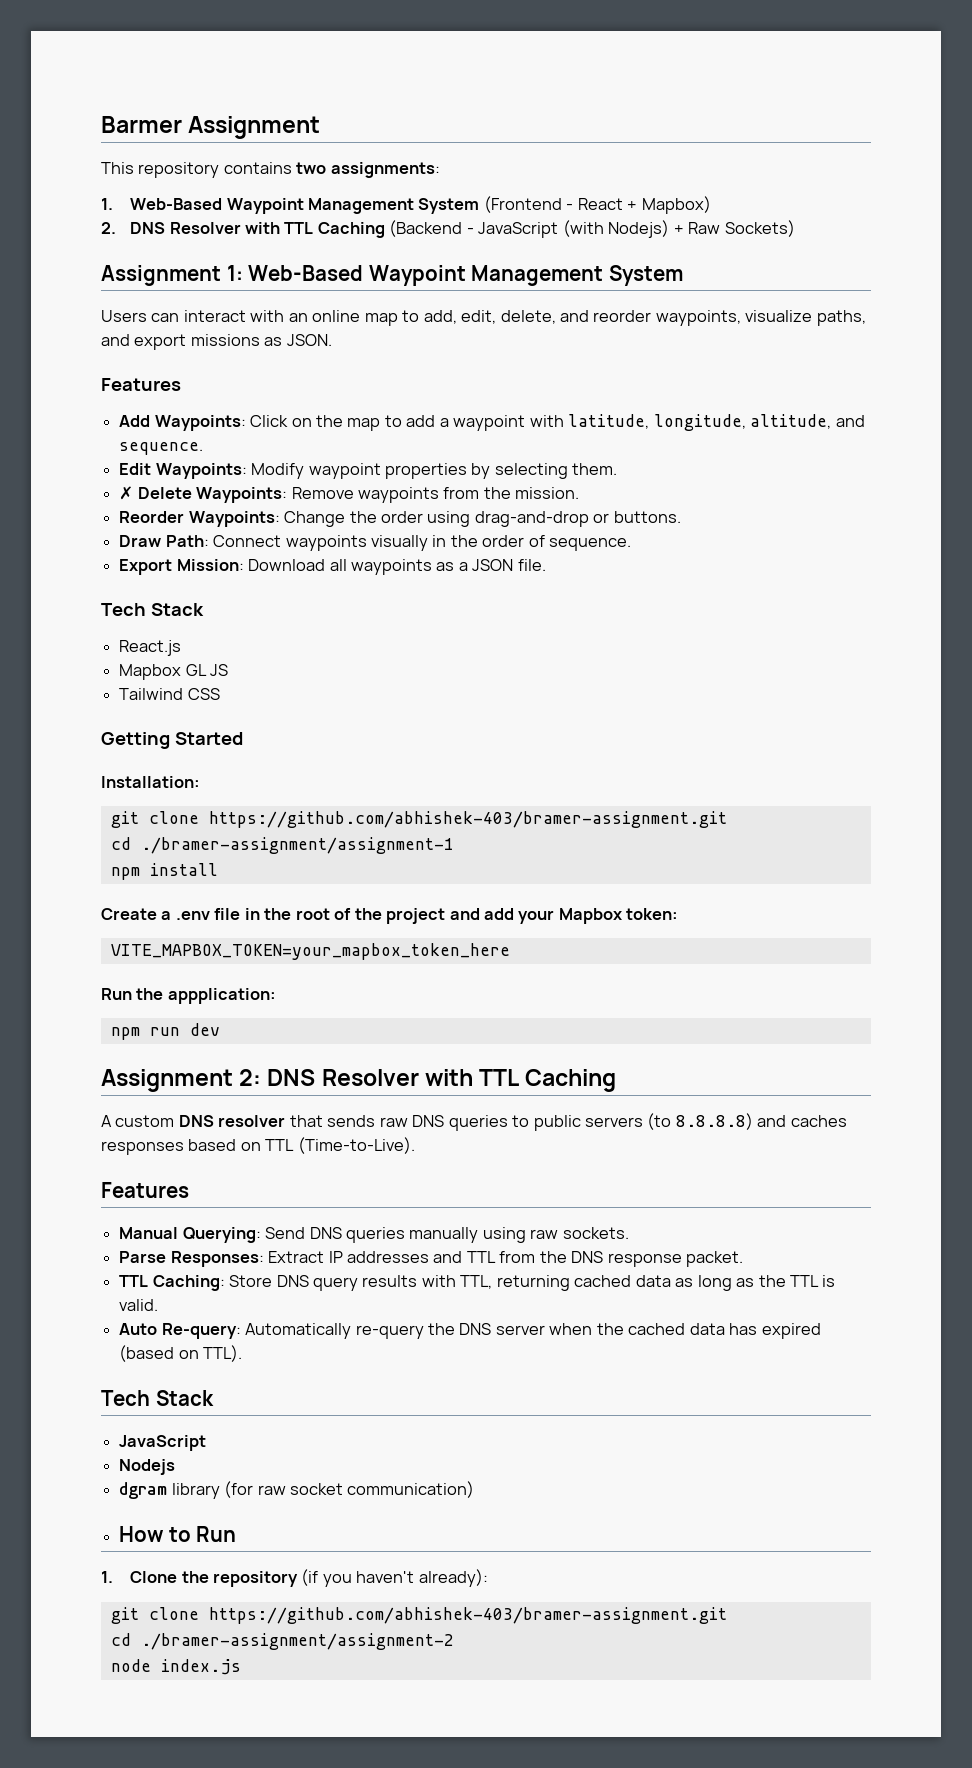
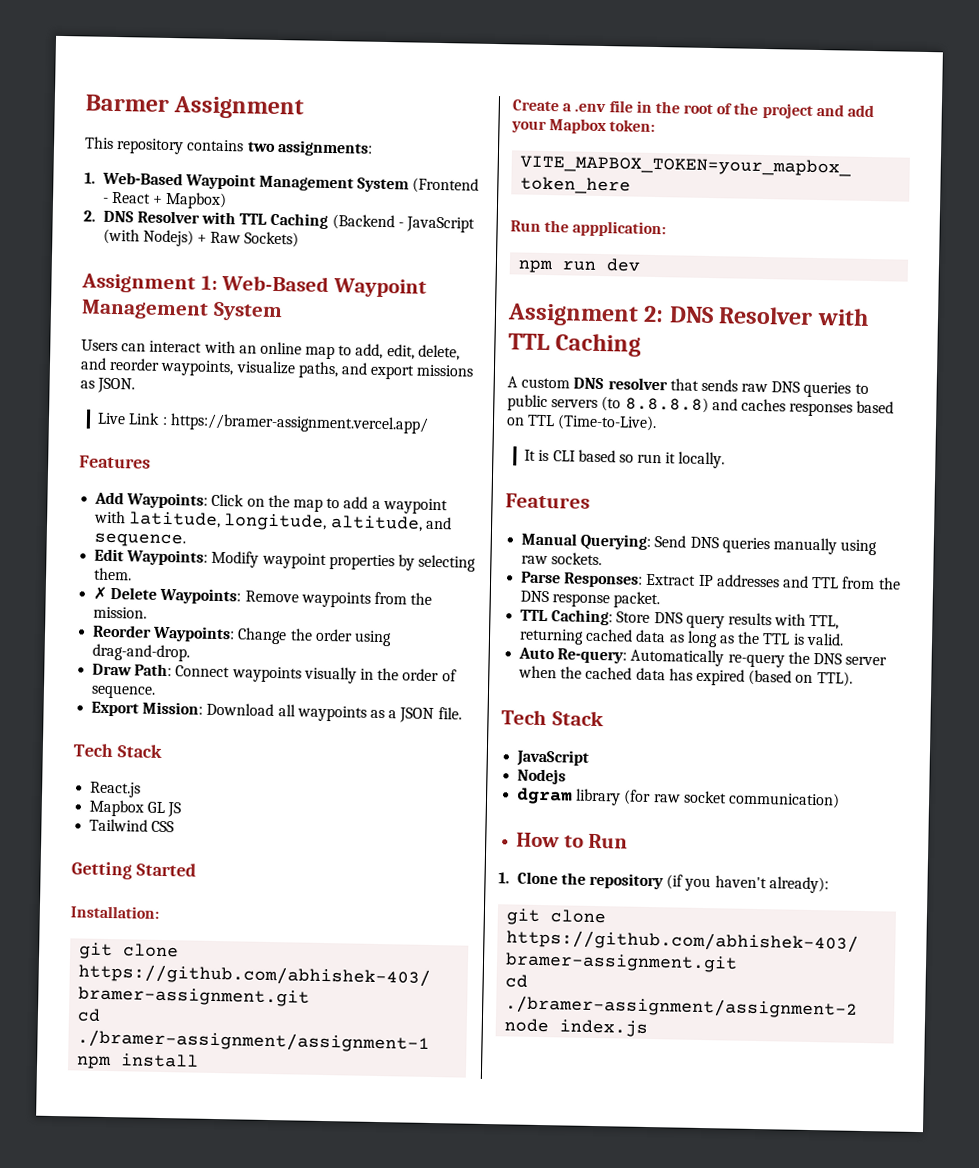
+ Live Link : https://bramer-assignment.vercel.app/
- Reorder Waypoints: Change the order using drag-and-drop or buttons.
+ Reorder Waypoints: Change the order using drag-and-drop.
+ It is CLI based so run it locally.

